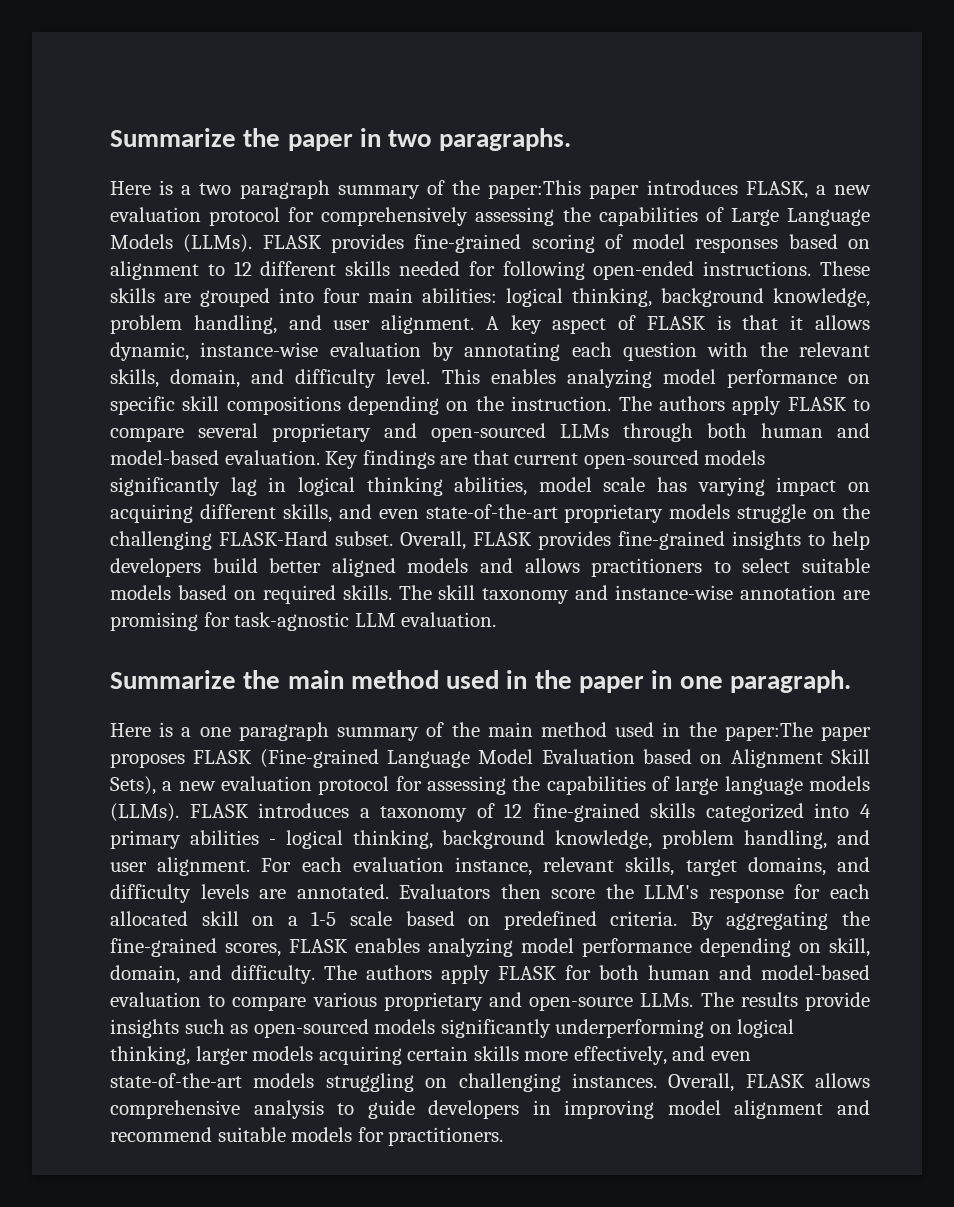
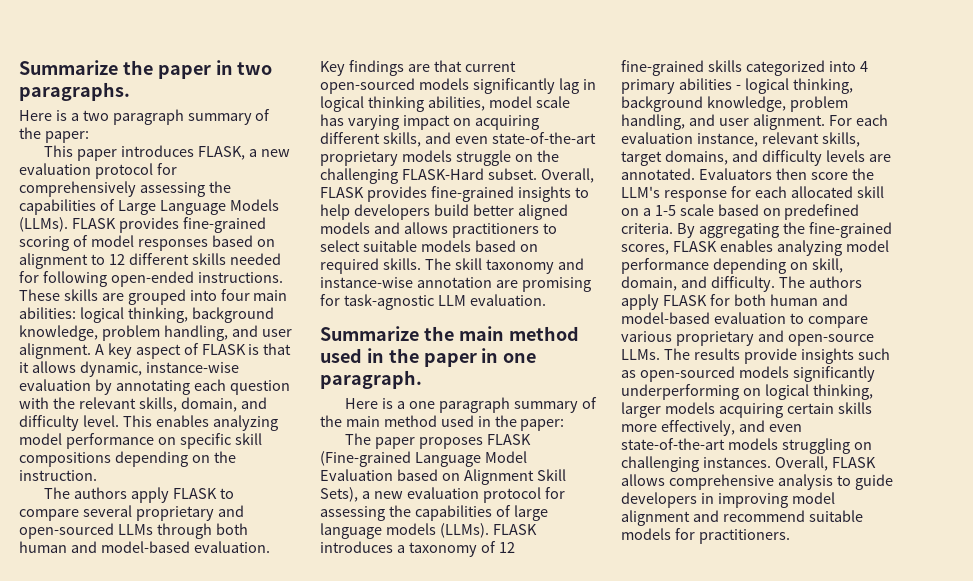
- Here is a two paragraph summary of the paper:This paper introduces FLASK, a new evaluation protocol for comprehensively assessing the capabilities of Large Language Models (LLMs).
+ Here is a two paragraph summary of the paper:
+ This paper introduces FLASK, a new evaluation protocol for comprehensively assessing the capabilities of Large Language Models (LLMs).
- This enables analyzing model performance on specific skill compositions depending on the instruction. The authors apply FLASK to compare several proprietary and open-sourced LLMs through both human and model-based evaluation.
+ This enables analyzing model performance on specific skill compositions depending on the instruction.
+ The authors apply FLASK to compare several proprietary and open-sourced LLMs through both human and model-based evaluation.
- Here is a one paragraph summary of the main method used in the paper:The paper proposes FLASK (Fine-grained Language Model Evaluation based on Alignment Skill Sets), a new evaluation protocol for assessing the capabilities of large language models (LLMs).
+ Here is a one paragraph summary of the main method used in the paper:
+ The paper proposes FLASK (Fine-grained Language Model Evaluation based on Alignment Skill Sets), a new evaluation protocol for assessing the capabilities of large language models (LLMs).

